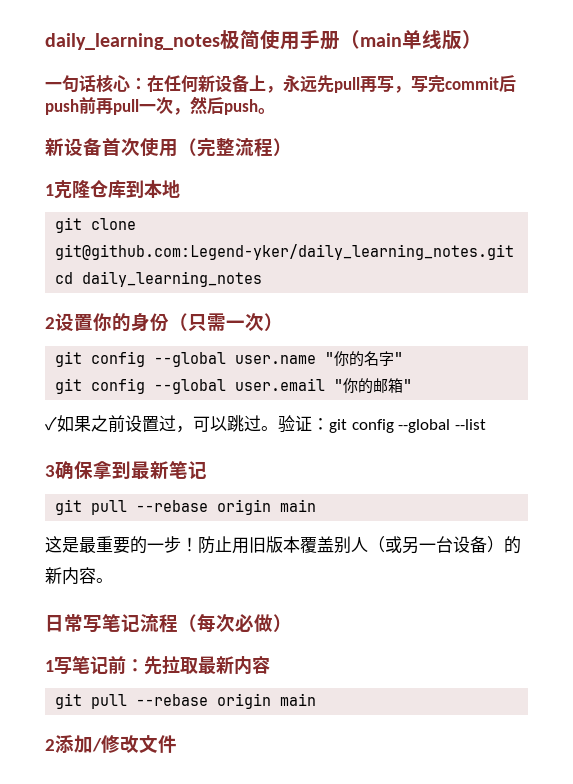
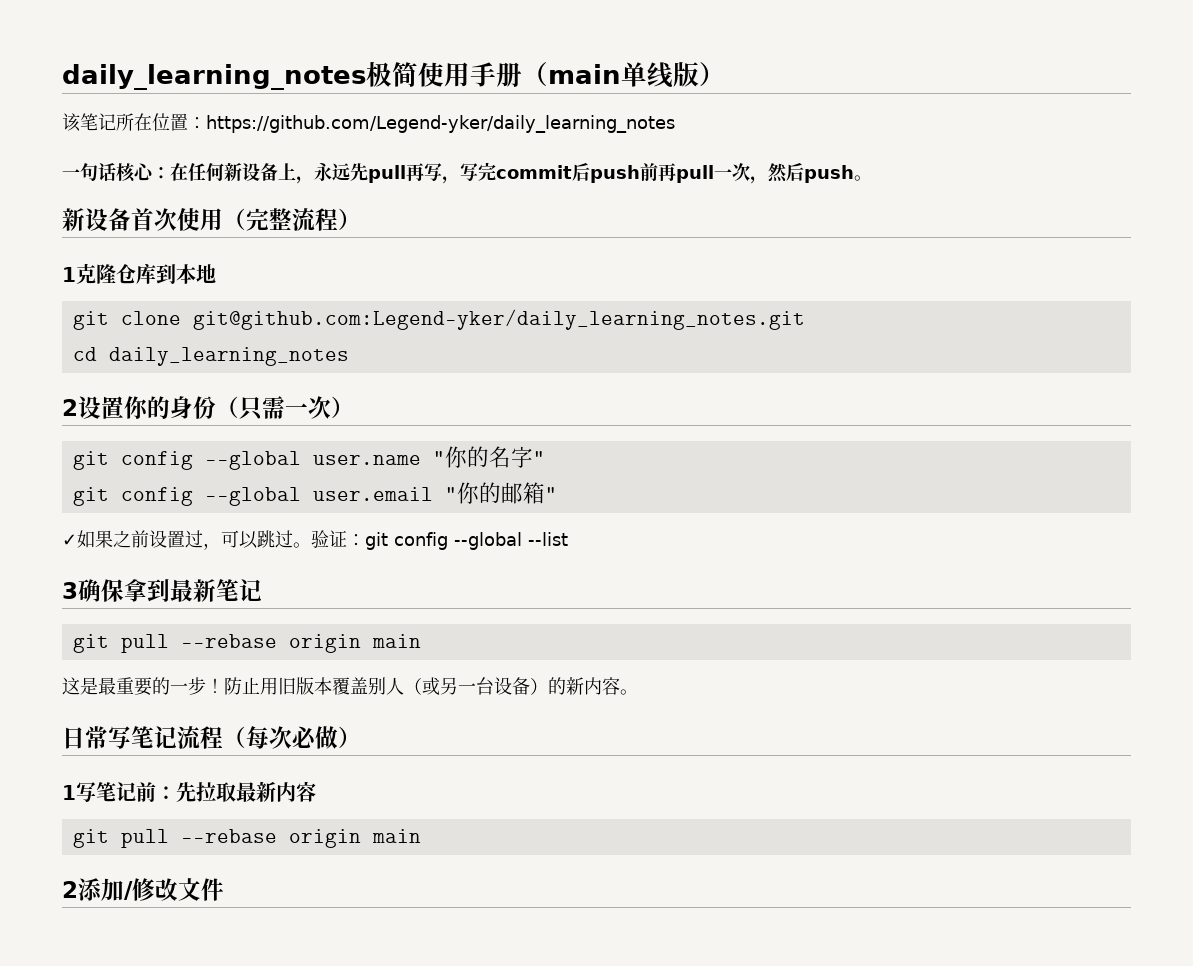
+ 该笔记所在位置：https://github.com/Legend-yker/daily_learning_notes

